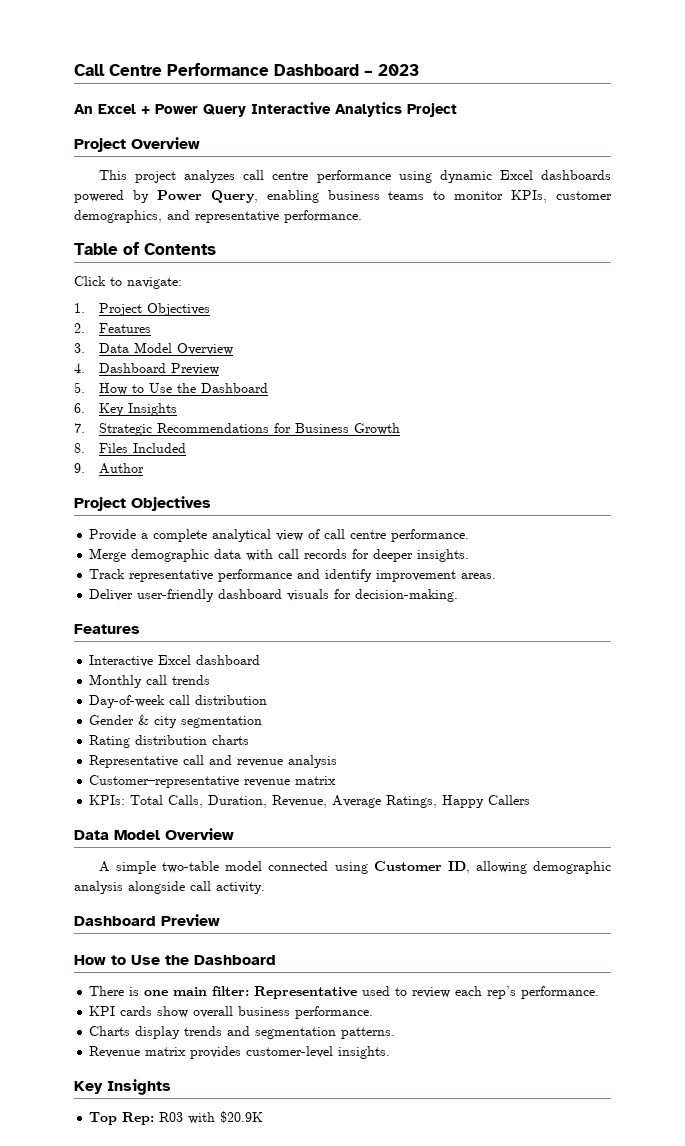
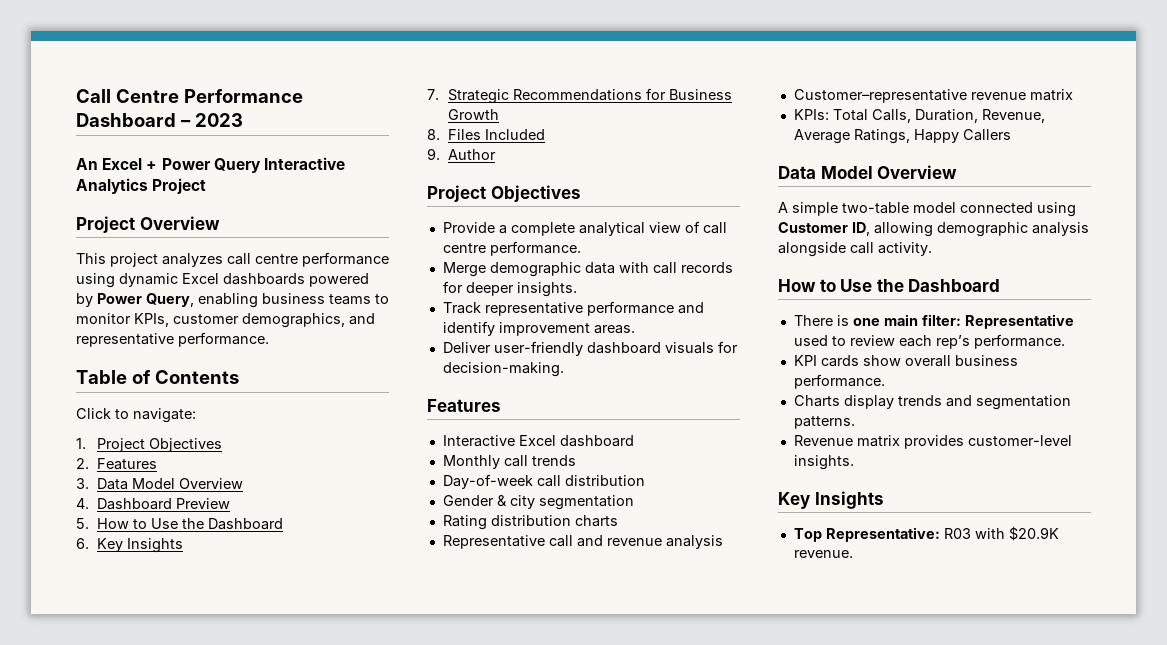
  A simple two-table model connected using Customer ID, allowing demographic analysis alongside call activity.
- Dashboard Preview
- Top Rep: R03 with $20.9K
+ Top Representative: R03 with $20.9K revenue.

